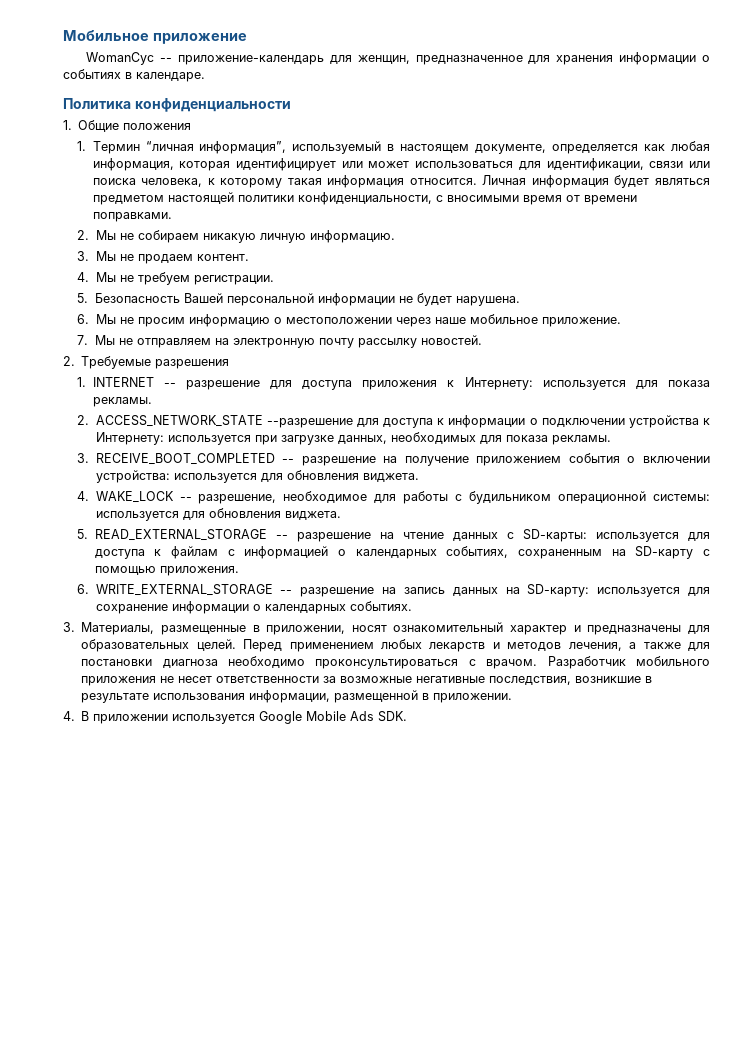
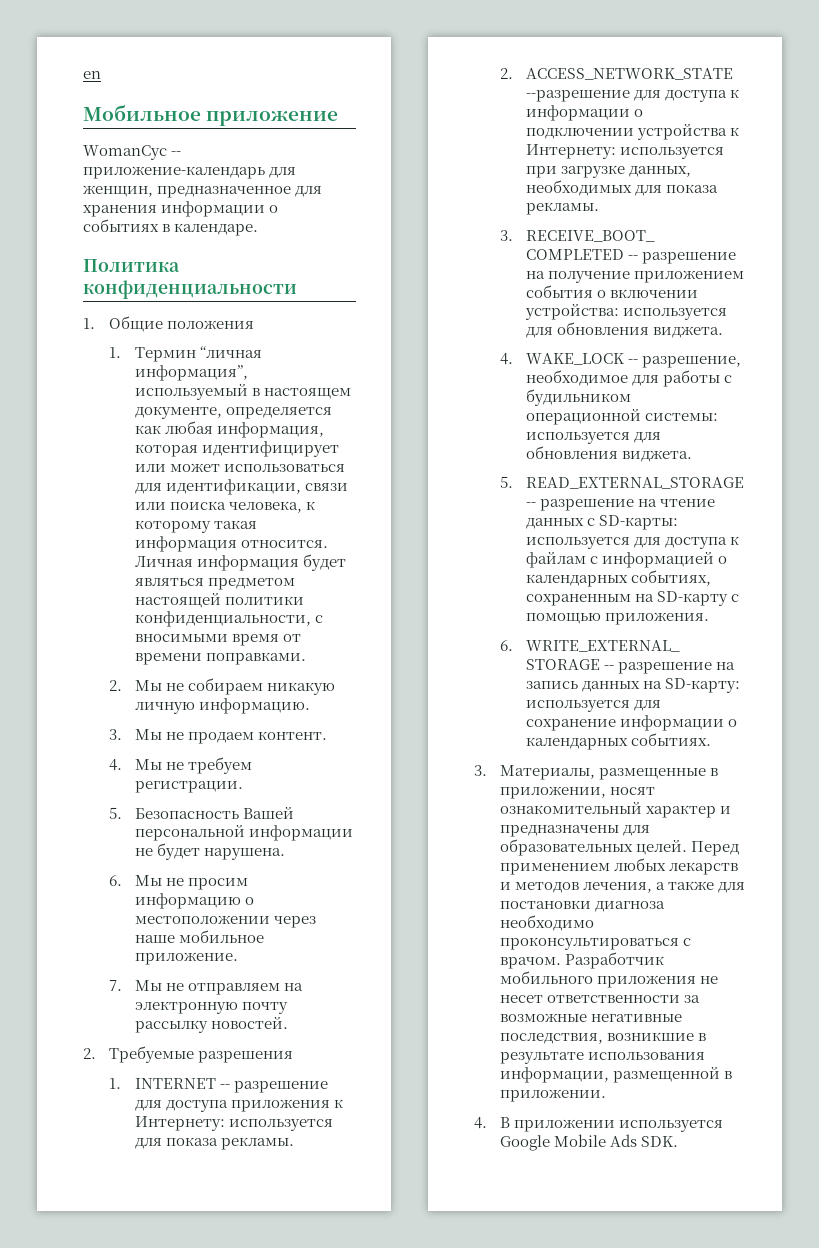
+ en

